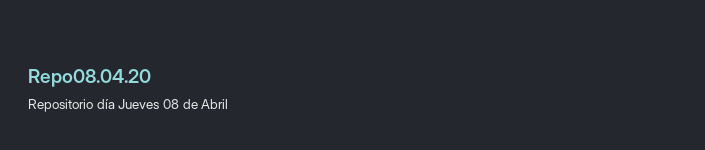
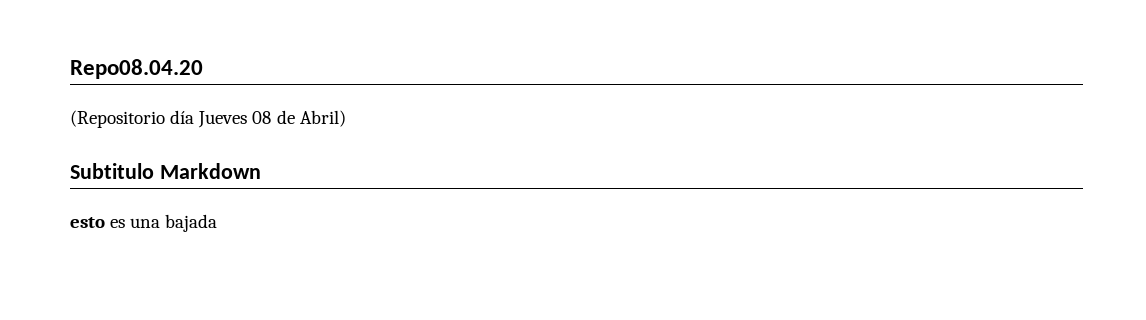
- Repositorio día Jueves 08 de Abril
+ (Repositorio día Jueves 08 de Abril)
+ Subtitulo Markdown
+ esto es una bajada

